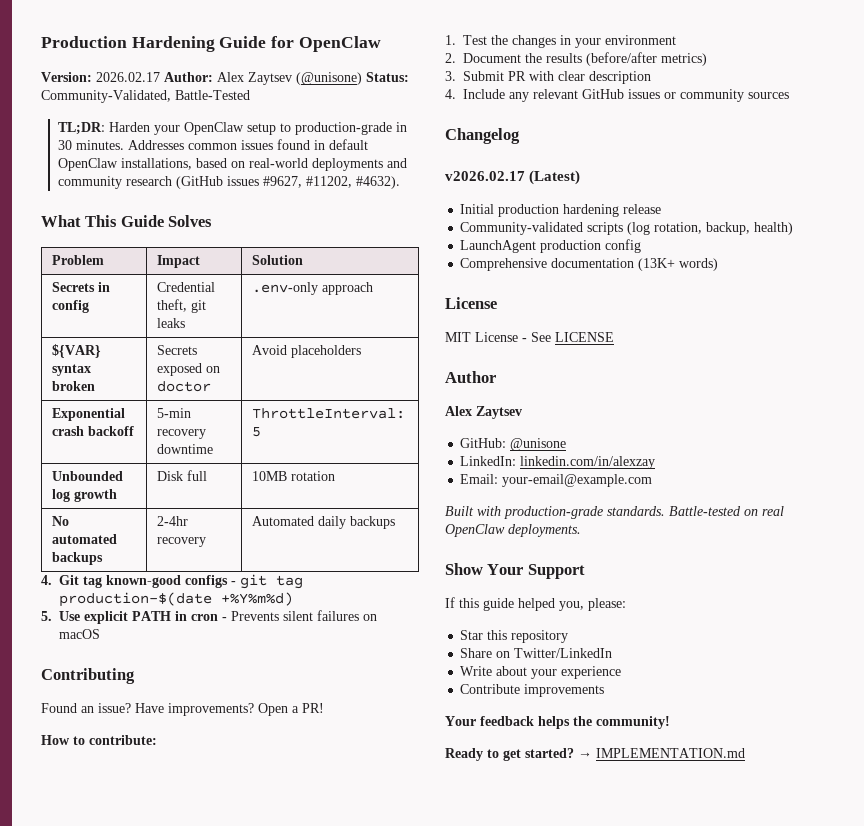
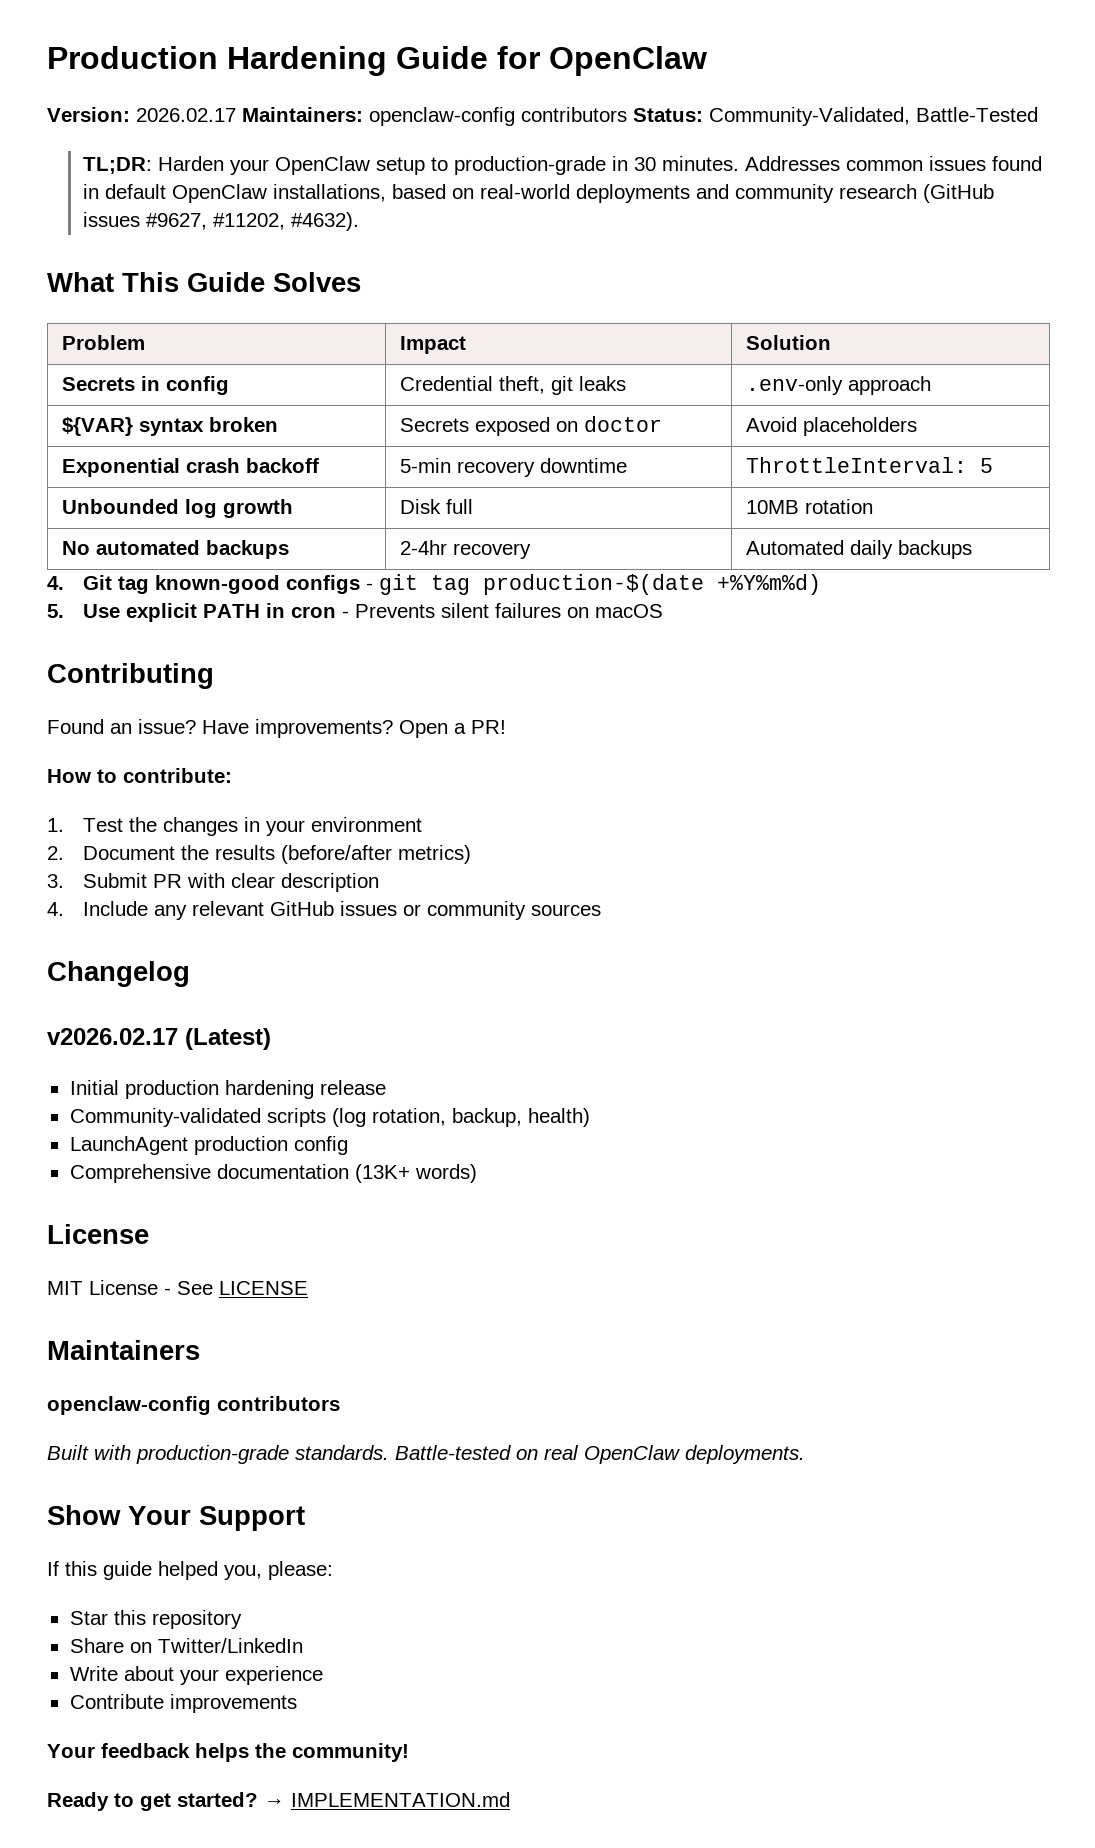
- Version: 2026.02.17 Author: Alex Zaytsev (@unisone) Status: Community-Validated, Battle-Tested
+ Version: 2026.02.17 Maintainers: openclaw-config contributors Status: Community-Validated, Battle-Tested
- Author
- Alex Zaytsev
- GitHub: @unisone
- LinkedIn: linkedin.com/in/alexzay
- Email: your-email@example.com
+ Maintainers
+ openclaw-config contributors

